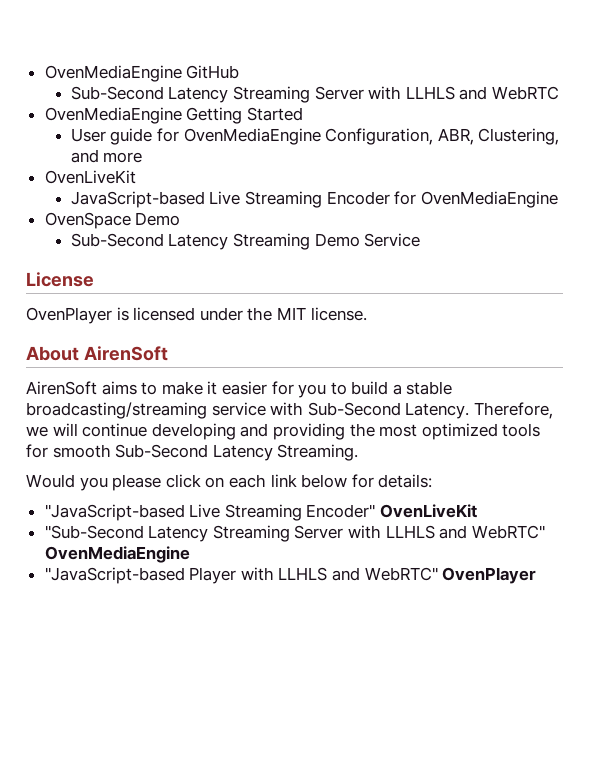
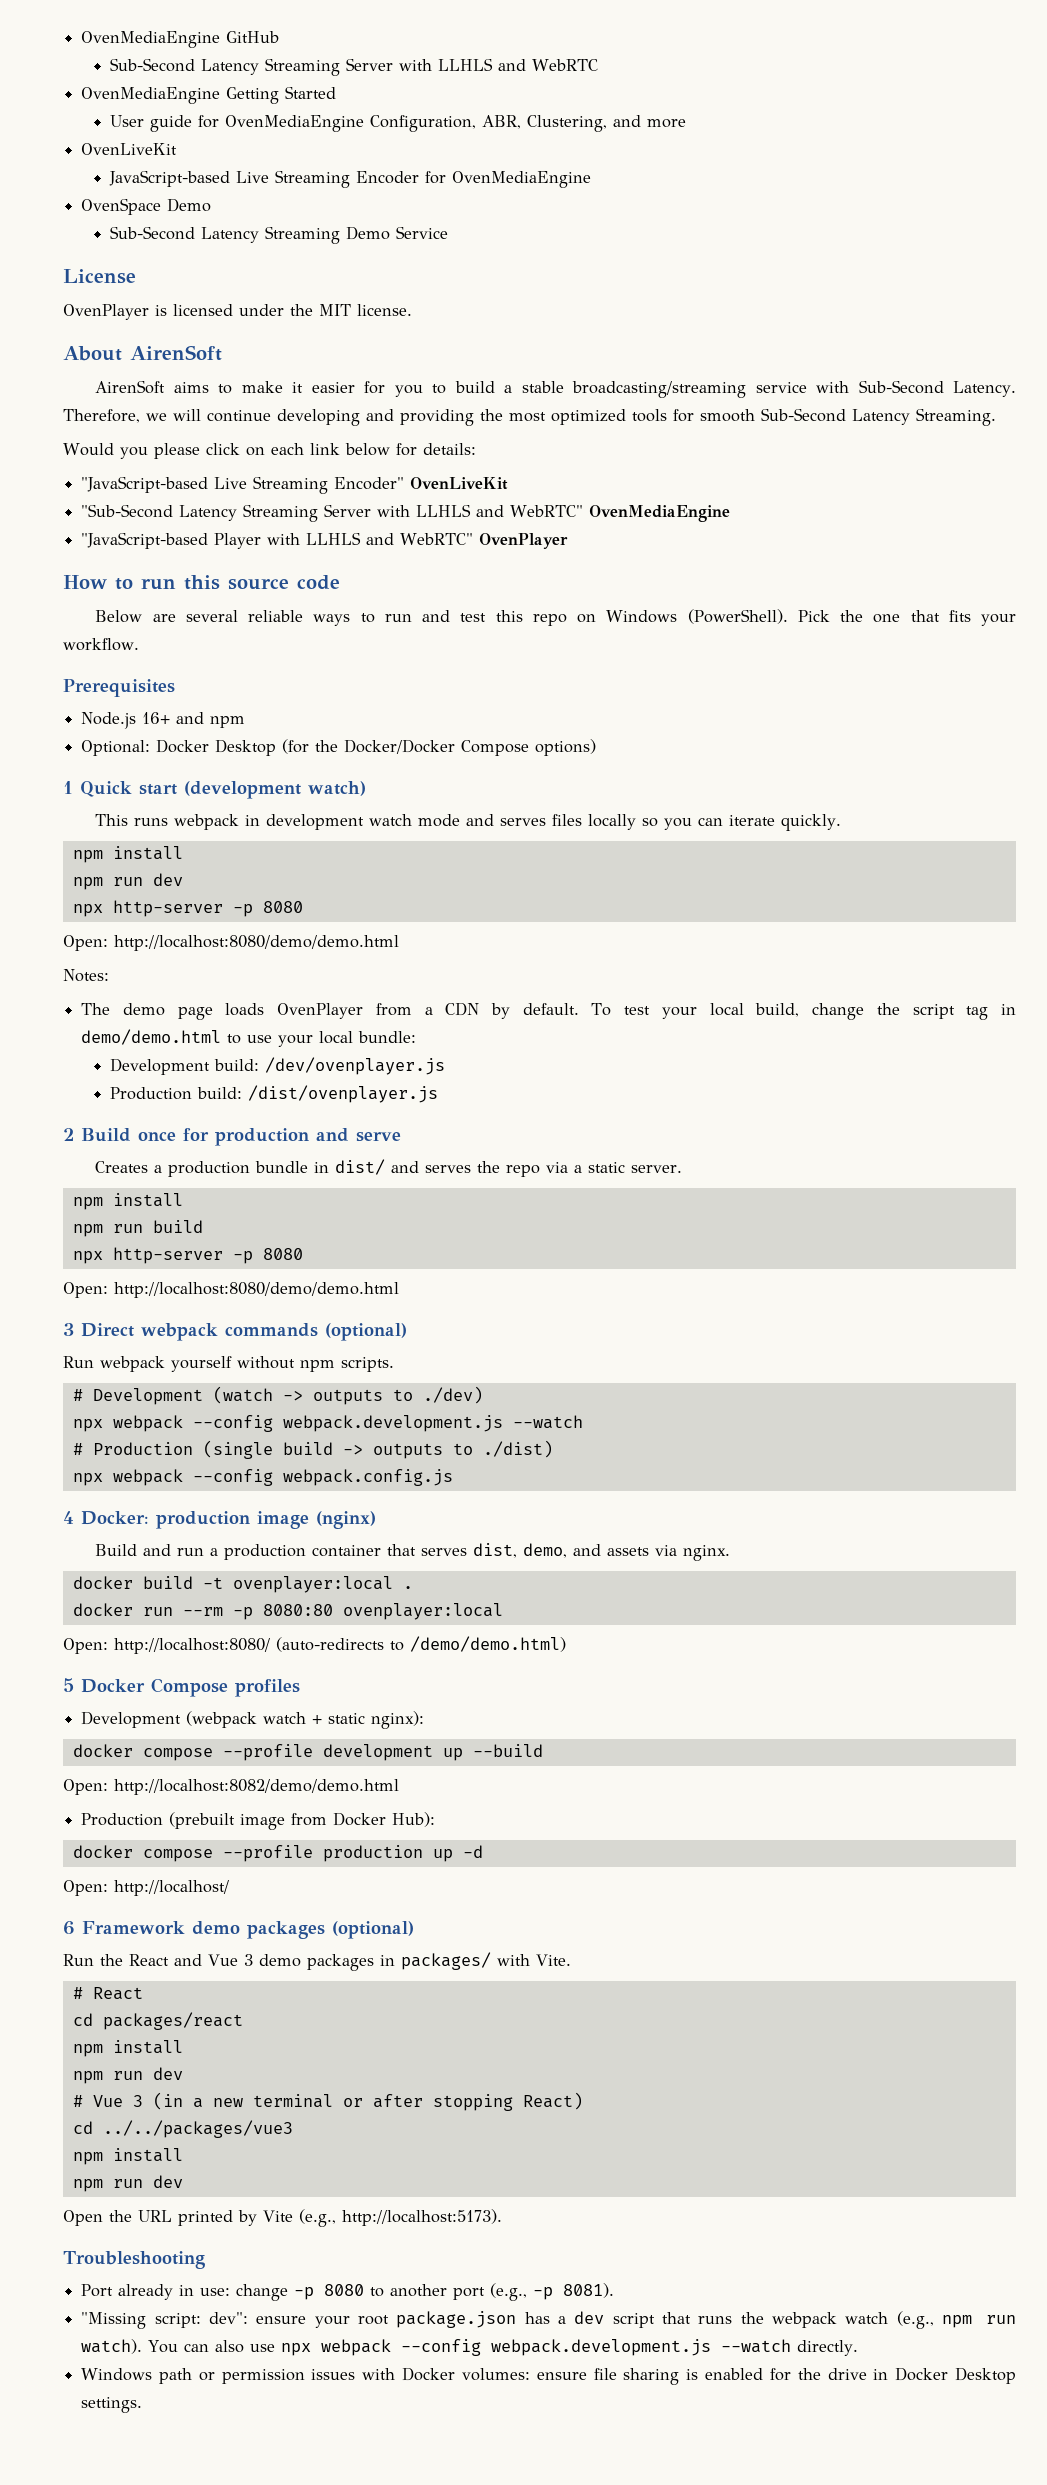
+ How to run this source code
+ Below are several reliable ways to run and test this repo on Windows (PowerShell). Pick the one that fits your workflow.
+ Prerequisites
+ Node.js 16+ and npm
+ Optional: Docker Desktop (for the Docker/Docker Compose options)
+ 1 Quick start (development watch)
+ This runs webpack in development watch mode and serves files locally so you can iterate quickly.
+ npm install
+ npm run dev
+ npx http-server -p 8080
+ Open: http://localhost:8080/demo/demo.html
+ Notes:
+ The demo page loads OvenPlayer from a CDN by default. To test your local build, change the script tag in demo/demo.html to use your local bundle:
+ Development build: /dev/ovenplayer.js
+ Production build: /dist/ovenplayer.js
+ 2 Build once for production and serve
+ Creates a production bundle in dist/ and serves the repo via a static server.
+ npm install
+ npm run build
+ npx http-server -p 8080
+ Open: http://localhost:8080/demo/demo.html
+ 3 Direct webpack commands (optional)
+ Run webpack yourself without npm scripts.
+ # Development (watch -> outputs to ./dev)
+ npx webpack --config webpack.development.js --watch
+ # Production (single build -> outputs to ./dist)
+ npx webpack --config webpack.config.js
+ 4 Docker: production image (nginx)
+ Build and run a production container that serves dist, demo, and assets via nginx.
+ docker build -t ovenplayer:local .
+ docker run --rm -p 8080:80 ovenplayer:local
+ Open: http://localhost:8080/ (auto-redirects to /demo/demo.html)
+ 5 Docker Compose profiles
+ Development (webpack watch + static nginx):
+ docker compose --profile development up --build
+ Open: http://localhost:8082/demo/demo.html
+ Production (prebuilt image from Docker Hub):
+ docker compose --profile production up -d
+ Open: http://localhost/
+ 6 Framework demo packages (optional)
+ Run the React and Vue 3 demo packages in packages/ with Vite.
+ # React
+ cd packages/react
+ npm install
+ npm run dev
+ # Vue 3 (in a new terminal or after stopping React)
+ cd ../../packages/vue3
+ npm install
+ npm run dev
+ Open the URL printed by Vite (e.g., http://localhost:5173).
+ Troubleshooting
+ Port already in use: change -p 8080 to another port (e.g., -p 8081).
+ "Missing script: dev": ensure your root package.json has a dev script that runs the webpack watch (e.g., npm run watch). You can also use npx webpack --config webpack.development.js --watch directly.
+ Windows path or permission issues with Docker volumes: ensure file sharing is enabled for the drive in Docker Desktop settings.

